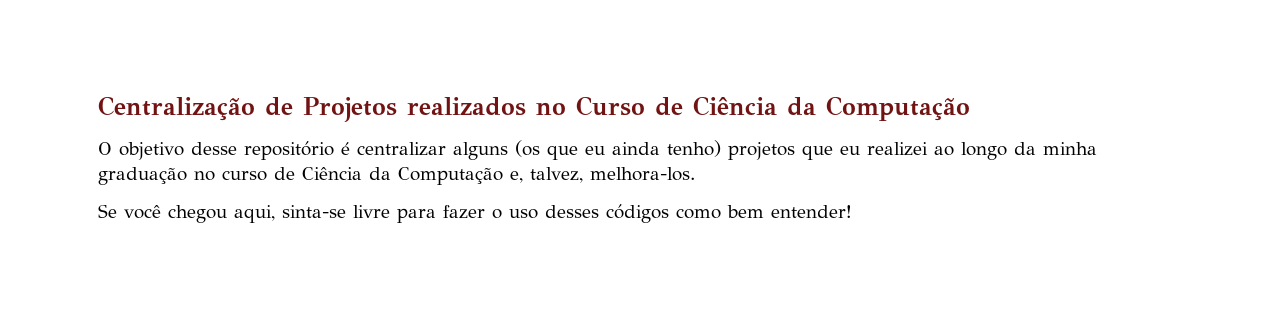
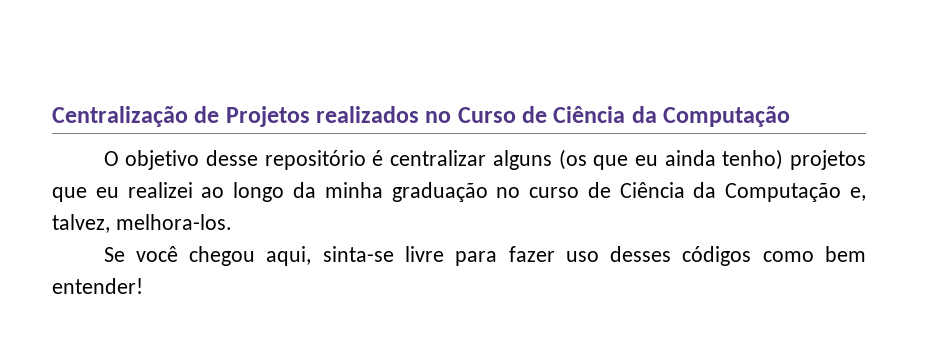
- Se você chegou aqui, sinta-se livre para fazer o uso desses códigos como bem entender!
+ Se você chegou aqui, sinta-se livre para fazer uso desses códigos como bem entender!

